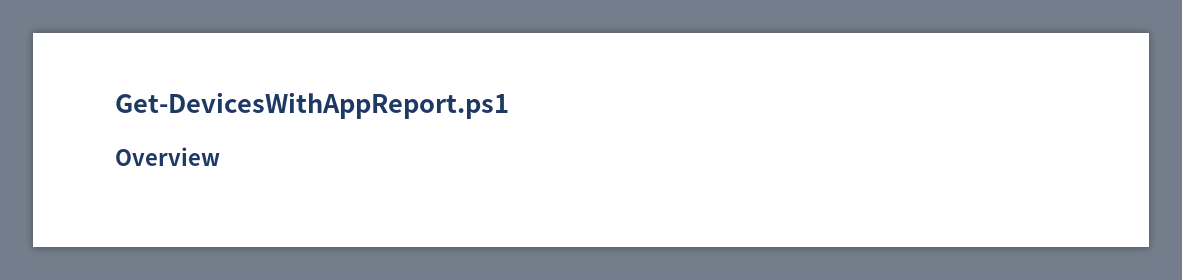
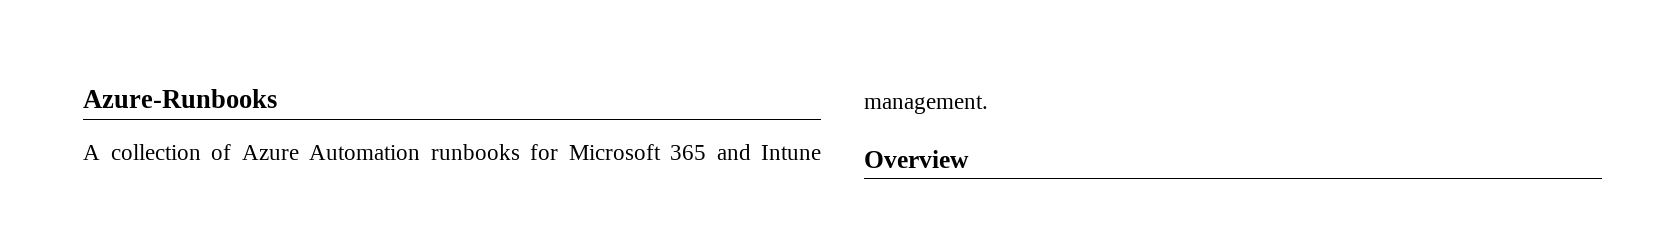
- Get-DevicesWithAppReport.ps1
+ Azure-Runbooks
+ A collection of Azure Automation runbooks for Microsoft 365 and Intune management.

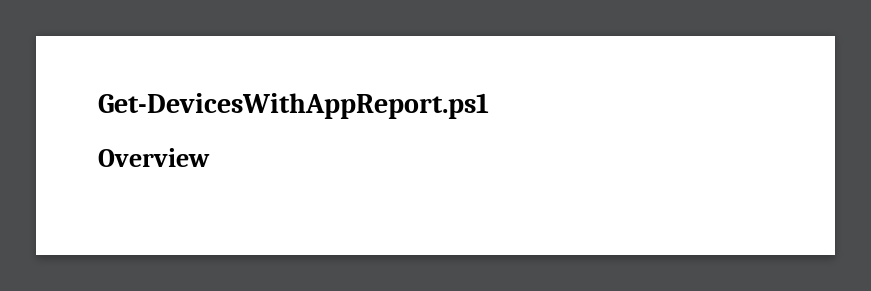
- Azure-Runbooks
- A collection of Azure Automation runbooks for Microsoft 365 and Intune management.
+ Get-DevicesWithAppReport.ps1

